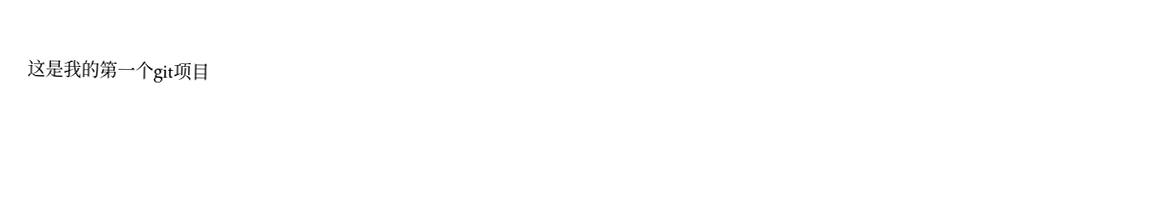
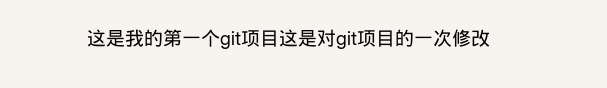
- 这是我的第一个git项目
+ 这是我的第一个git项目这是对git项目的一次修改

